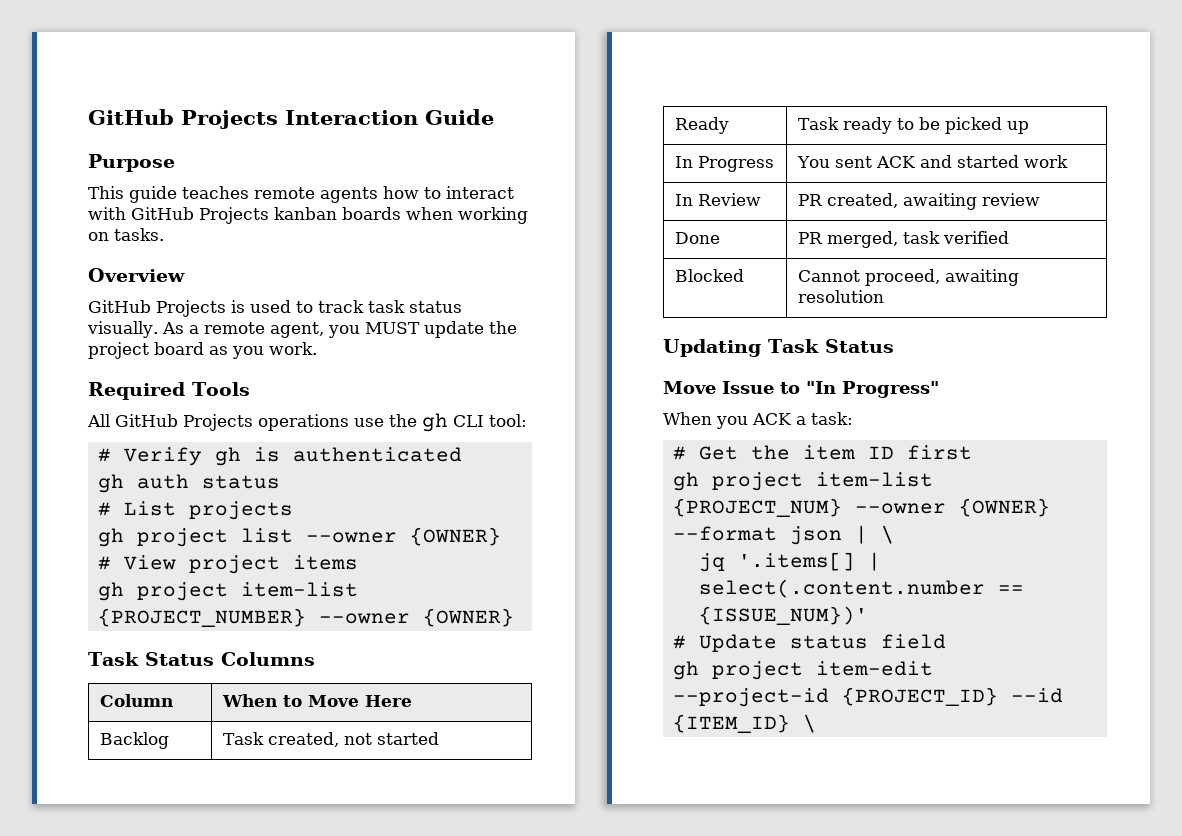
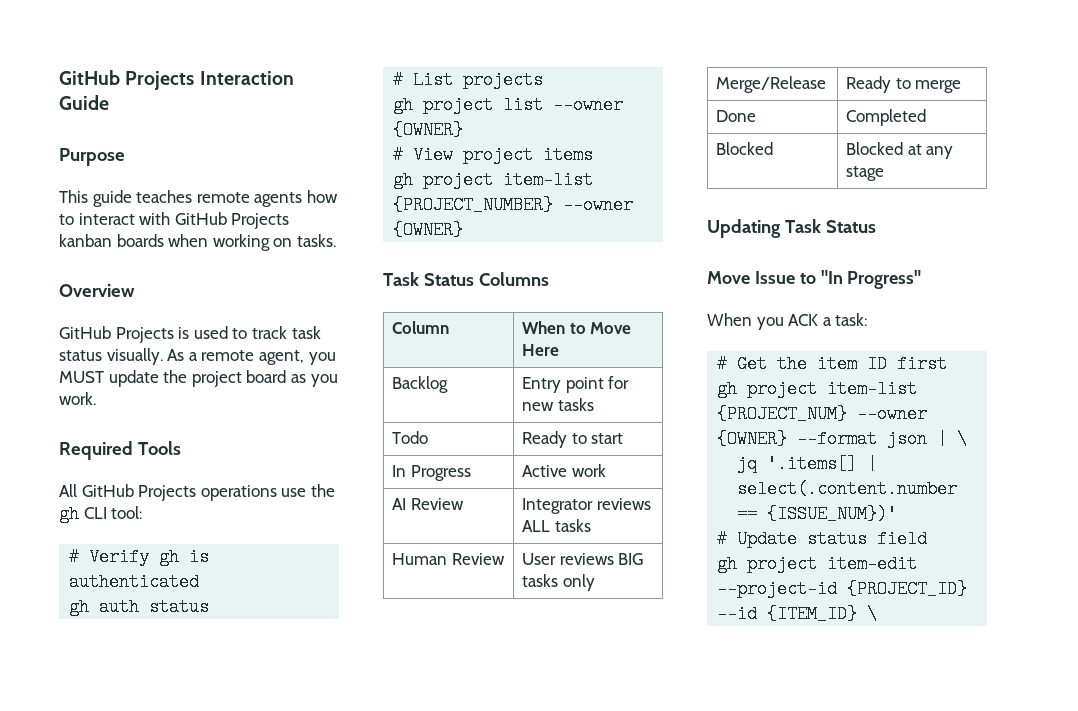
- Backlog | Task created, not started
- Ready | Task ready to be picked up
- In Progress | You sent ACK and started work
+ Backlog | Entry point for new tasks
+ Todo | Ready to start
+ In Progress | Active work
- In Review | PR created, awaiting review
- Done | PR merged, task verified
- Blocked | Cannot proceed, awaiting resolution
+ AI Review | Integrator reviews ALL tasks
+ Human Review | User reviews BIG tasks only
+ Merge/Release | Ready to merge
+ Done | Completed
+ Blocked | Blocked at any stage

